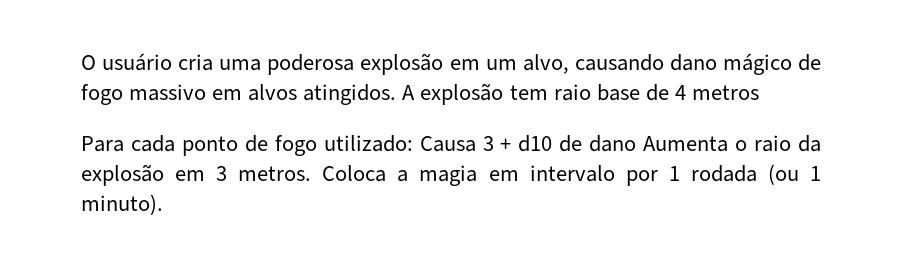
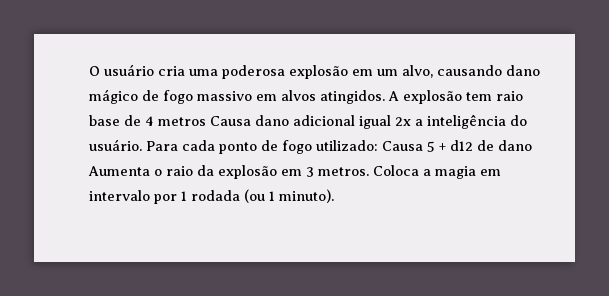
- A explosão tem raio base de 4 metros
- Para cada ponto de fogo utilizado: Causa 3 + d10 de dano Aumenta o raio da explosão em 3 metros.
+ A explosão tem raio base de 4 metros Causa dano adicional igual 2x a inteligência do usuário. Para cada ponto de fogo utilizado: Causa 5 + d12 de dano Aumenta o raio da explosão em 3 metros.

